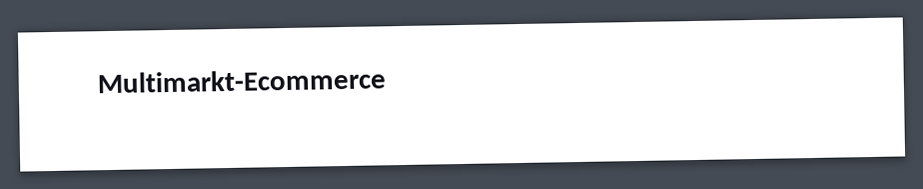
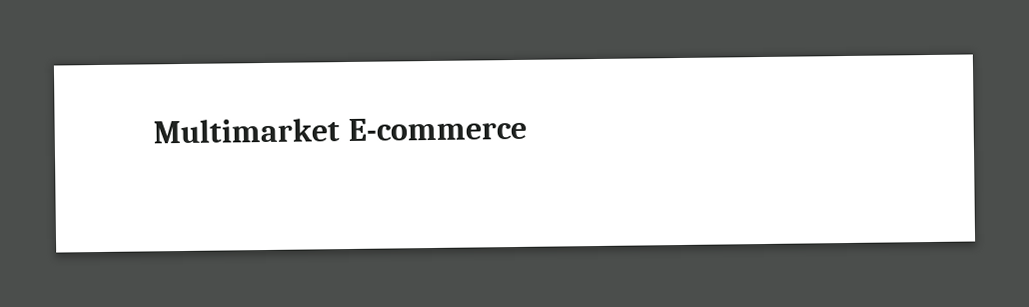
- Multimarkt-Ecommerce
+ Multimarket E-commerce

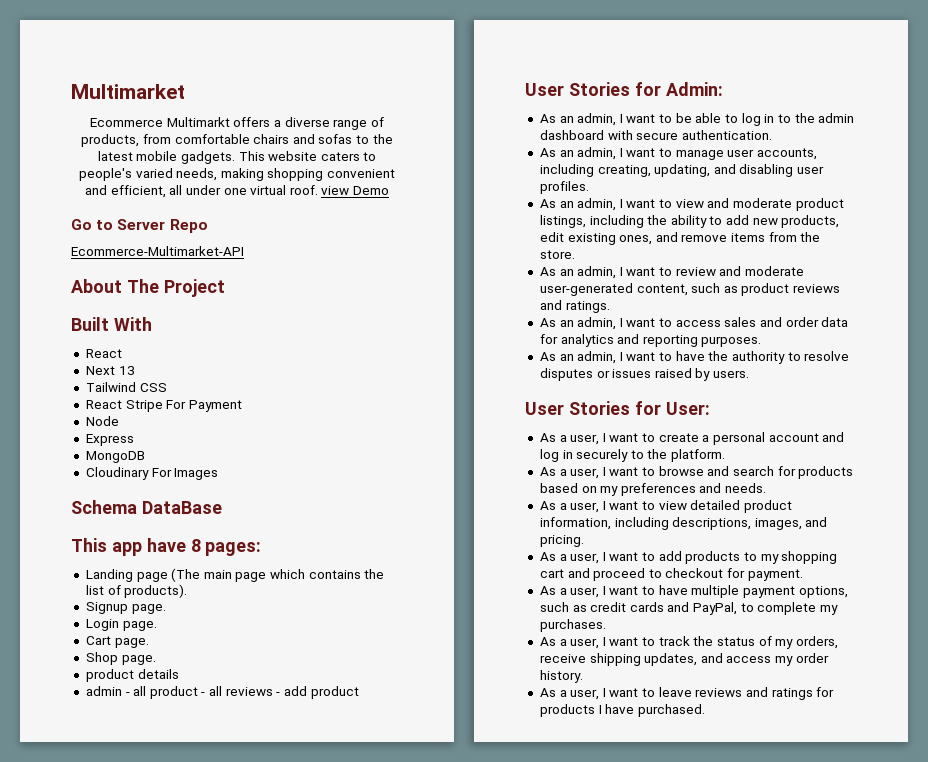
- Multimarket E-commerce
+ Multimarket
+ Ecommerce Multimarkt offers a diverse range of products, from comfortable chairs and sofas to the latest mobile gadgets. This website caters to people's varied needs, making shopping convenient and efficient, all under one virtual roof. view Demo
+ Go to Server Repo
+ Ecommerce-Multimarket-API
+ About The Project
+ Built With
+ React
+ Next 13
+ Tailwind CSS
+ React Stripe For Payment
+ Node
+ Express
+ MongoDB
+ Cloudinary For Images
+ Schema DataBase
+ This app have 8 pages:
+ Landing page (The main page which contains the list of products).
+ Signup page.
+ Login page.
+ Cart page.
+ Shop page.
+ product details
+ admin - all product - all reviews - add product
+ User Stories for Admin:
+ As an admin, I want to be able to log in to the admin dashboard with secure authentication.
+ As an admin, I want to manage user accounts, including creating, updating, and disabling user profiles.
+ As an admin, I want to view and moderate product listings, including the ability to add new products, edit existing ones, and remove items from the store.
+ As an admin, I want to review and moderate user-generated content, such as product reviews and ratings.
+ As an admin, I want to access sales and order data for analytics and reporting purposes.
+ As an admin, I want to have the authority to resolve disputes or issues raised by users.
+ User Stories for User:
+ As a user, I want to create a personal account and log in securely to the platform.
+ As a user, I want to browse and search for products based on my preferences and needs.
+ As a user, I want to view detailed product information, including descriptions, images, and pricing.
+ As a user, I want to add products to my shopping cart and proceed to checkout for payment.
+ As a user, I want to have multiple payment options, such as credit cards and PayPal, to complete my purchases.
+ As a user, I want to track the status of my orders, receive shipping updates, and access my order history.
+ As a user, I want to leave reviews and ratings for products I have purchased.

